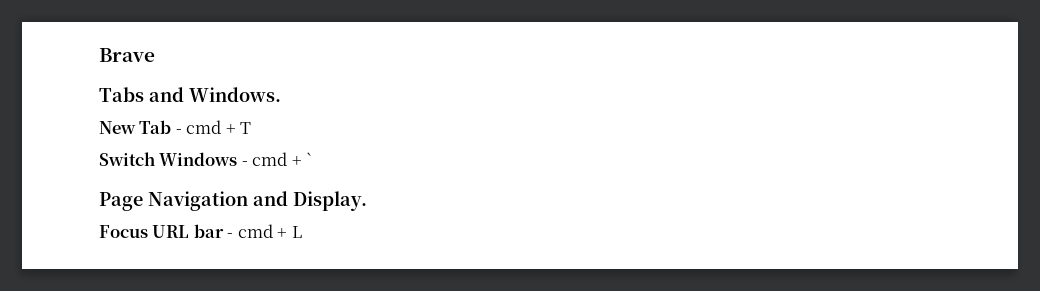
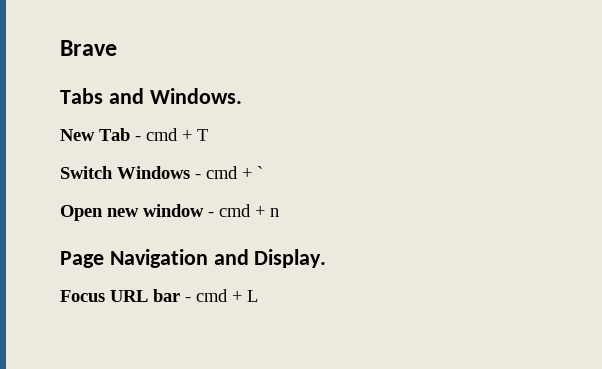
+ Open new window - cmd + n

